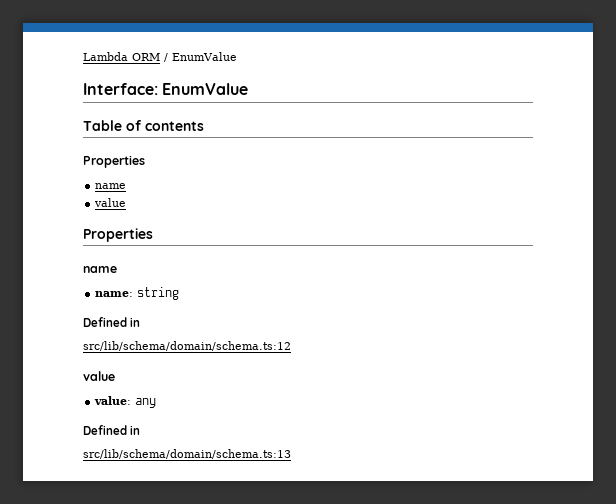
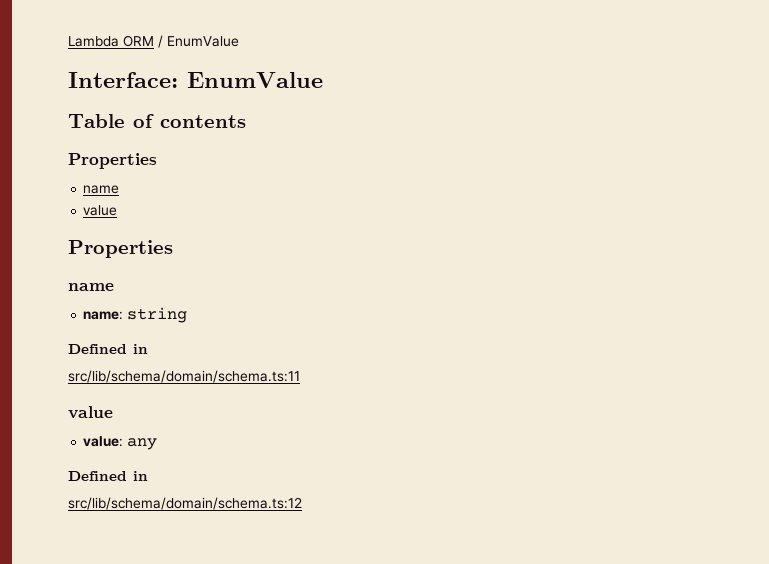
- src/lib/schema/domain/schema.ts:12
+ src/lib/schema/domain/schema.ts:11
- src/lib/schema/domain/schema.ts:13
+ src/lib/schema/domain/schema.ts:12

